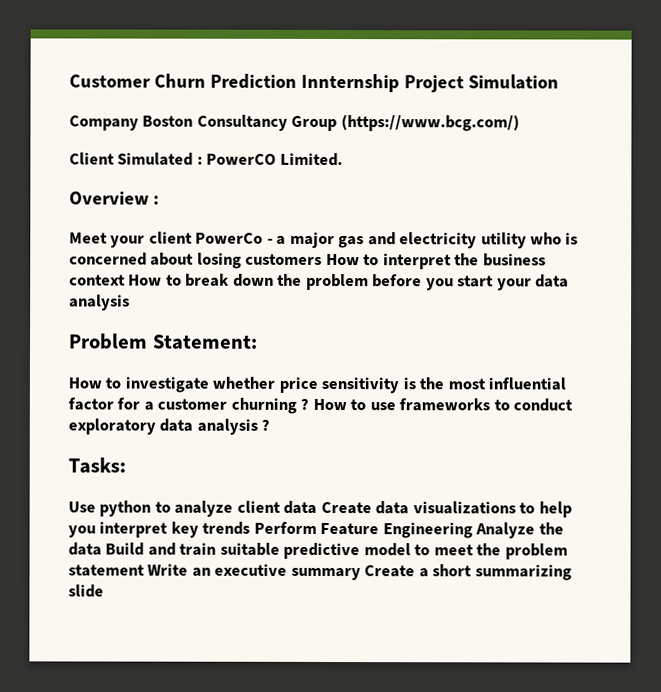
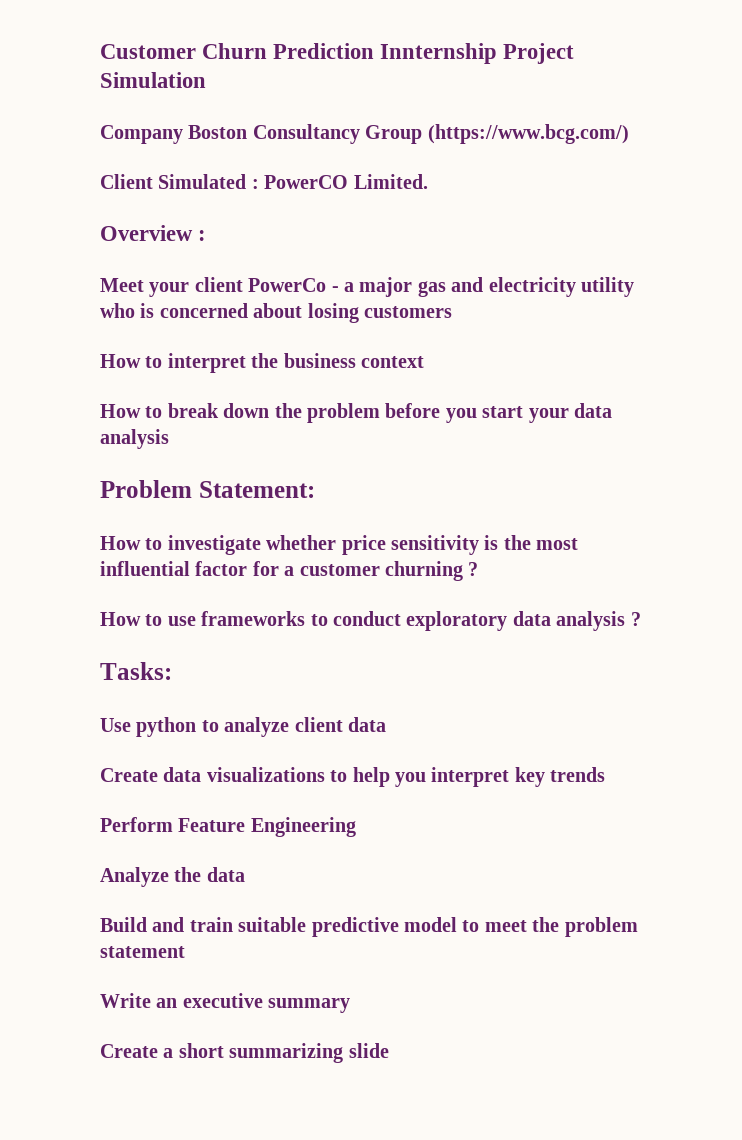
- Meet your client PowerCo - a major gas and electricity utility who is concerned about losing customers How to interpret the business context How to break down the problem before you start your data analysis
+ Meet your client PowerCo - a major gas and electricity utility who is concerned about losing customers
+ How to interpret the business context
+ How to break down the problem before you start your data analysis
- How to investigate whether price sensitivity is the most influential factor for a customer churning ? How to use frameworks to conduct exploratory data analysis ?
+ How to investigate whether price sensitivity is the most influential factor for a customer churning ?
+ How to use frameworks to conduct exploratory data analysis ?
- Use python to analyze client data Create data visualizations to help you interpret key trends Perform Feature Engineering Analyze the data Build and train suitable predictive model to meet the problem statement Write an executive summary Create a short summarizing slide
+ Use python to analyze client data
+ Create data visualizations to help you interpret key trends
+ Perform Feature Engineering
+ Analyze the data
+ Build and train suitable predictive model to meet the problem statement
+ Write an executive summary
+ Create a short summarizing slide

